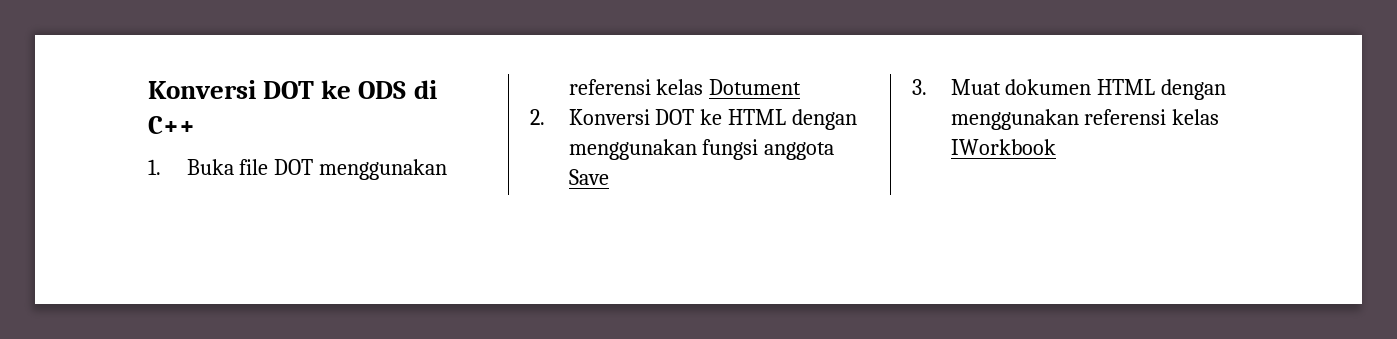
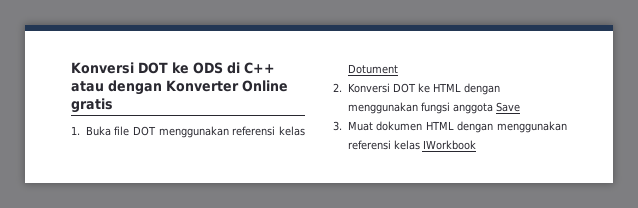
- Konversi DOT ke ODS di C++
+ Konversi DOT ke ODS di C++ atau dengan Konverter Online gratis

